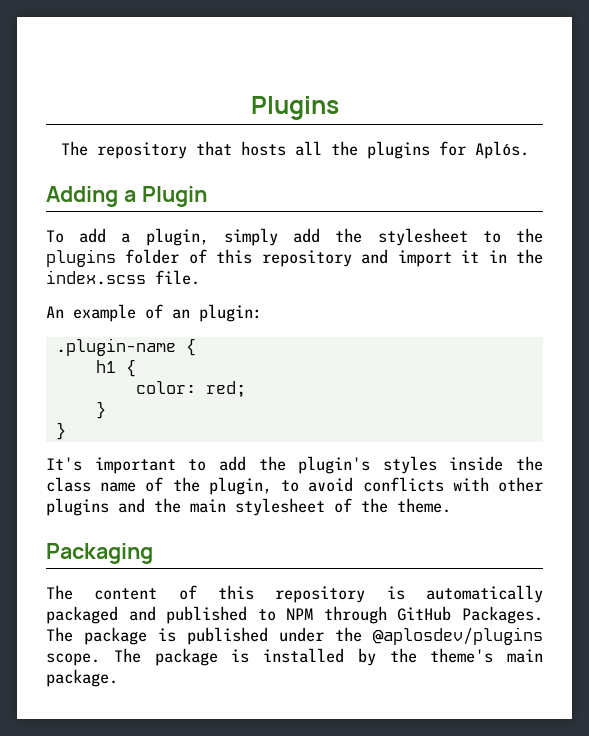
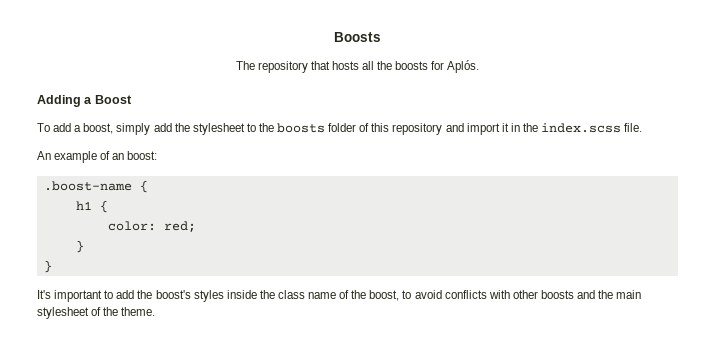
- Plugins
+ Boosts
- The repository that hosts all the plugins for Aplós.
+ The repository that hosts all the boosts for Aplós.
- Adding a Plugin
+ Adding a Boost
- To add a plugin, simply add the stylesheet to the plugins folder of this repository and import it in the index.scss file.
+ To add a boost, simply add the stylesheet to the boosts folder of this repository and import it in the index.scss file.
- An example of an plugin:
- .plugin-name {
+ An example of an boost:
+ .boost-name {
- It's important to add the plugin's styles inside the class name of the plugin, to avoid conflicts with other plugins and the main stylesheet of the theme.
+ It's important to add the boost's styles inside the class name of the boost, to avoid conflicts with other boosts and the main stylesheet of the theme.
- Packaging
- The content of this repository is automatically packaged and published to NPM through GitHub Packages. The package is published under the @aplosdev/plugins scope. The package is installed by the theme's main package.

